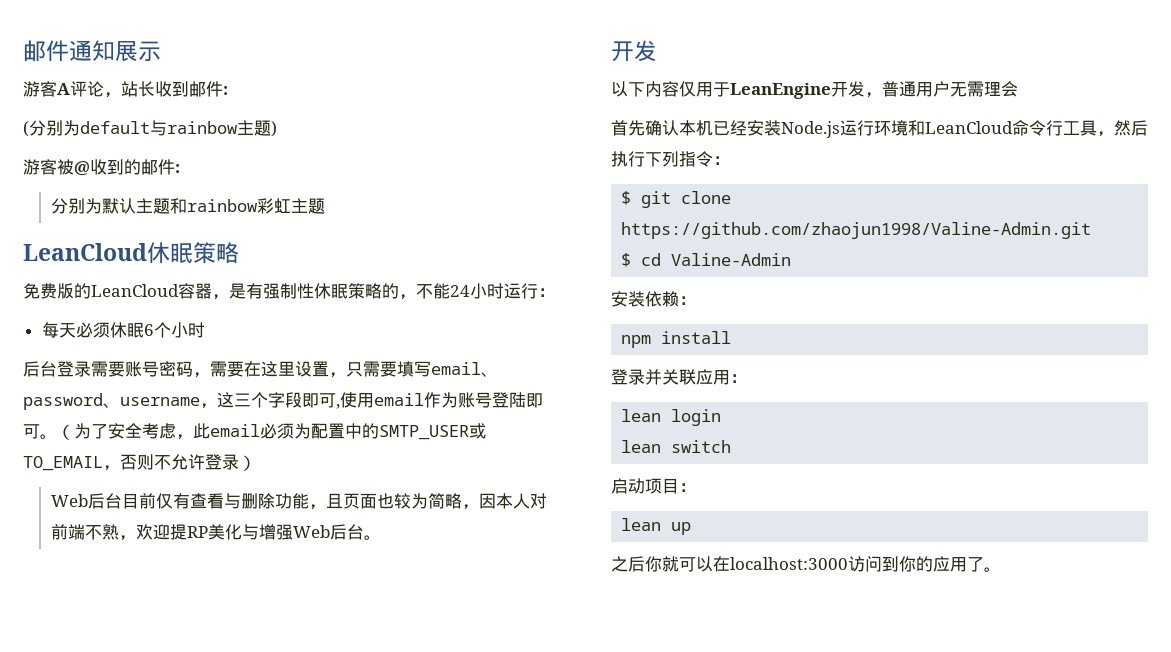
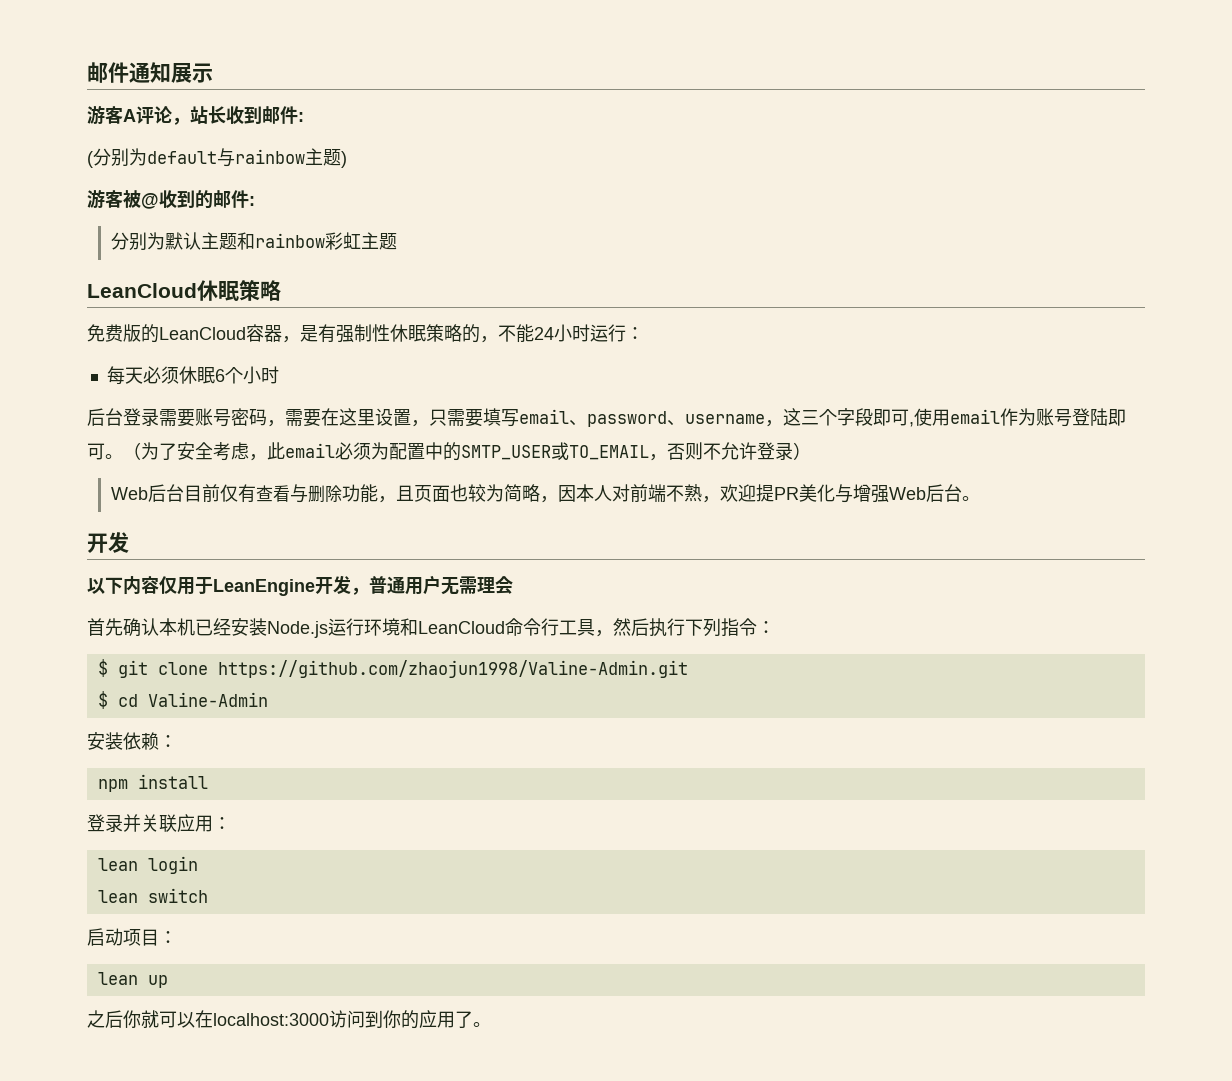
- Web后台目前仅有查看与删除功能，且页面也较为简略，因本人对前端不熟，欢迎提RP美化与增强Web后台。
+ Web后台目前仅有查看与删除功能，且页面也较为简略，因本人对前端不熟，欢迎提PR美化与增强Web后台。

